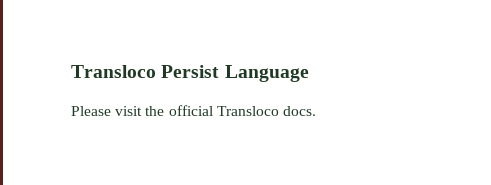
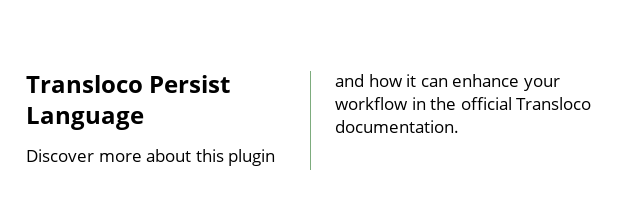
- Please visit the official Transloco docs.
+ Discover more about this plugin and how it can enhance your workflow in the official Transloco documentation.

